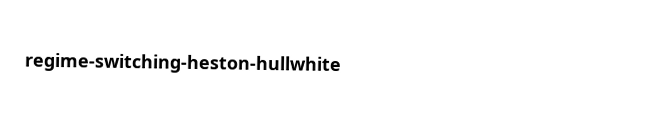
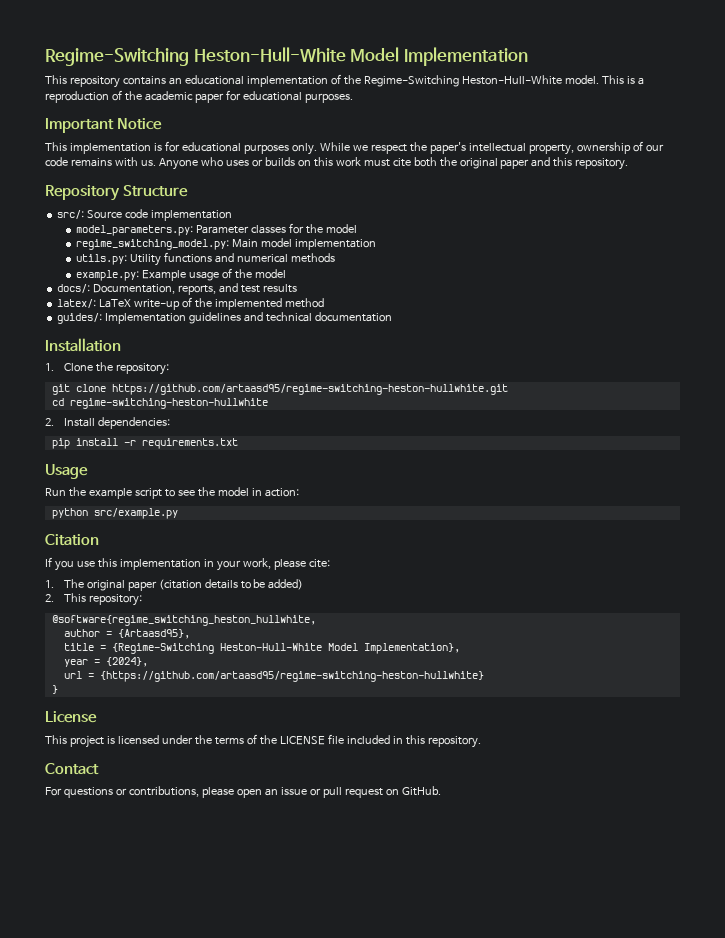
- regime-switching-heston-hullwhite
+ Regime-Switching Heston-Hull-White Model Implementation
+ This repository contains an educational implementation of the Regime-Switching Heston-Hull-White model. This is a reproduction of the academic paper for educational purposes.
+ Important Notice
+ This implementation is for educational purposes only. While we respect the paper's intellectual property, ownership of our code remains with us. Anyone who uses or builds on this work must cite both the original paper and this repository.
+ Repository Structure
+ src/: Source code implementation
+ model_parameters.py: Parameter classes for the model
+ regime_switching_model.py: Main model implementation
+ utils.py: Utility functions and numerical methods
+ example.py: Example usage of the model
+ docs/: Documentation, reports, and test results
+ latex/: LaTeX write-up of the implemented method
+ guides/: Implementation guidelines and technical documentation
+ Installation
+ 1. Clone the repository:
+ git clone https://github.com/artaasd95/regime-switching-heston-hullwhite.git
+ cd regime-switching-heston-hullwhite
+ 2. Install dependencies:
+ pip install -r requirements.txt
+ Usage
+ Run the example script to see the model in action:
+ python src/example.py
+ Citation
+ If you use this implementation in your work, please cite:
+ 1. The original paper (citation details to be added)
+ 2. This repository:
+ @software{regime_switching_heston_hullwhite,
+ author = {Artaasd95},
+ title = {Regime-Switching Heston-Hull-White Model Implementation},
+ year = {2024},
+ url = {https://github.com/artaasd95/regime-switching-heston-hullwhite}
+ }
+ License
+ This project is licensed under the terms of the LICENSE file included in this repository.
+ Contact
+ For questions or contributions, please open an issue or pull request on GitHub.

